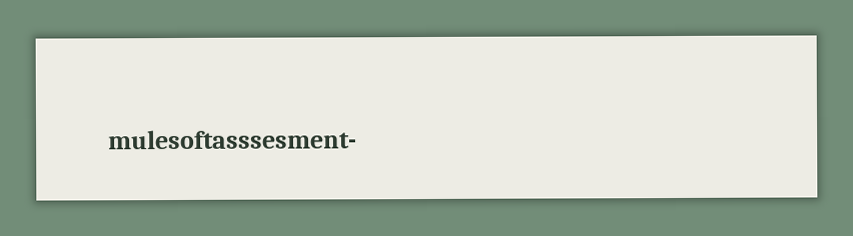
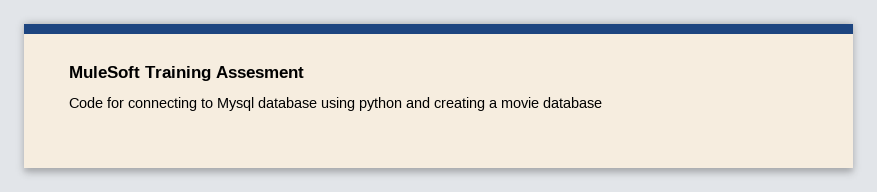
- mulesoftasssesment-
+ MuleSoft Training Assesment
+ Code for connecting to Mysql database using python and creating a movie database

